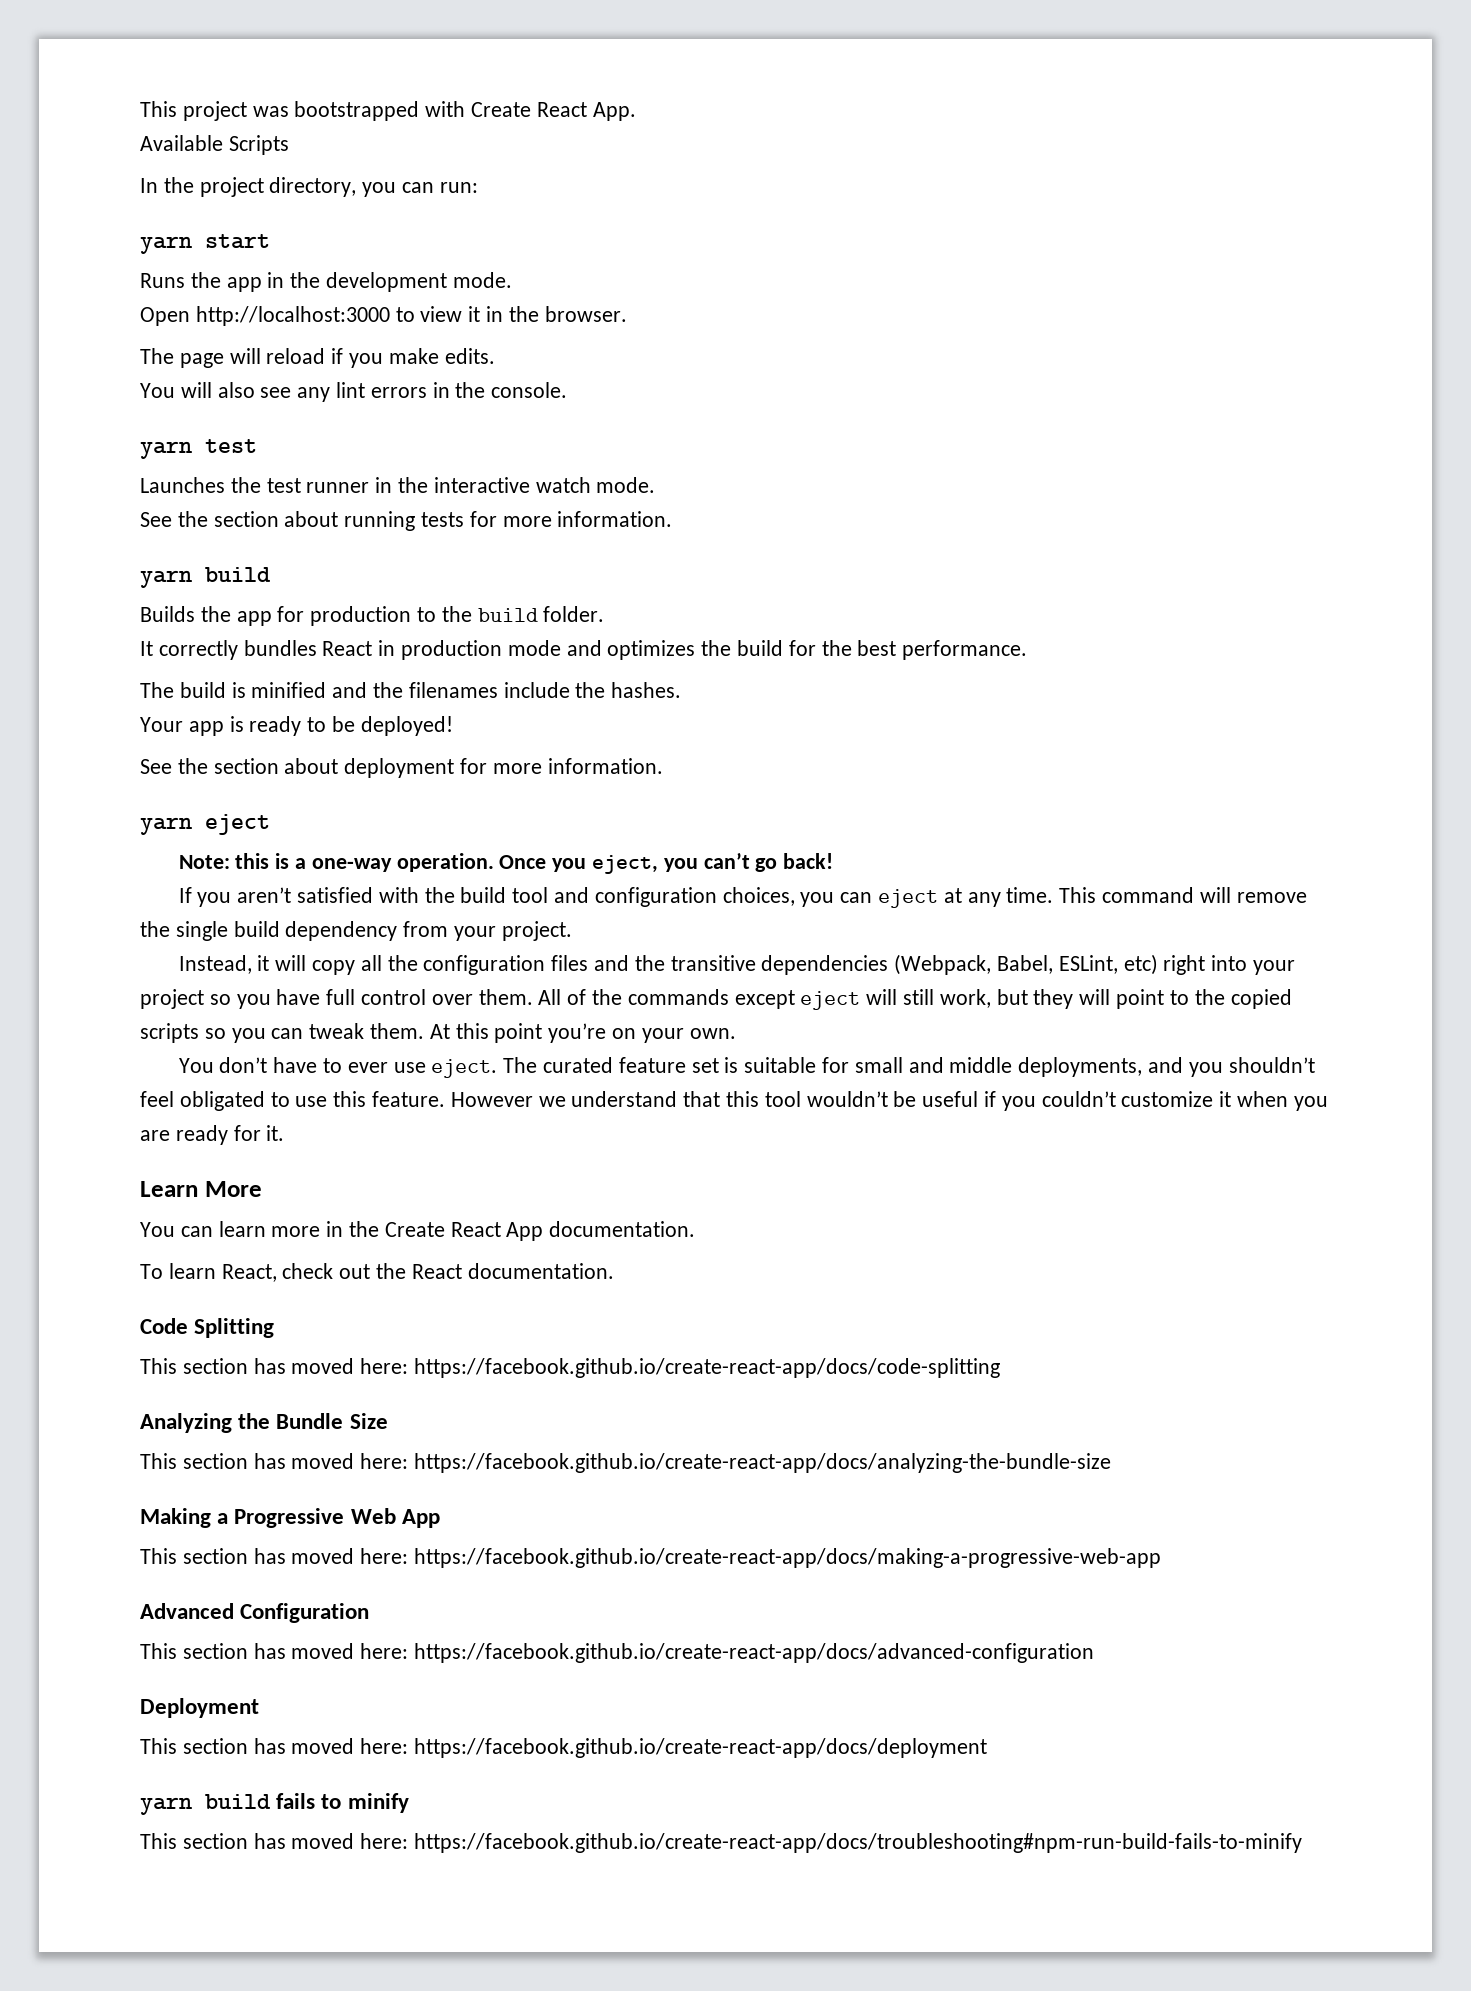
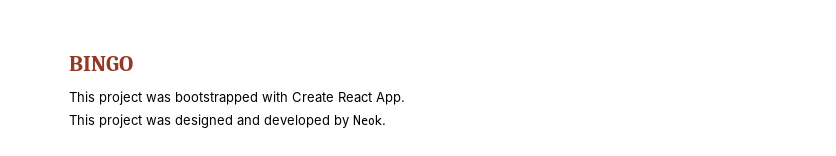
+ BINGO
- Available Scripts
- In the project directory, you can run:
- yarn start
- Runs the app in the development mode.
- Open http://localhost:3000 to view it in the browser.
- The page will reload if you make edits.
- You will also see any lint errors in the console.
- yarn test
- Launches the test runner in the interactive watch mode.
- See the section about running tests for more information.
- yarn build
- Builds the app for production to the build folder.
- It correctly bundles React in production mode and optimizes the build for the best performance.
- The build is minified and the filenames include the hashes.
- Your app is ready to be deployed!
- See the section about deployment for more information.
- yarn eject
- Note: this is a one-way operation. Once you eject, you can’t go back!
- If you aren’t satisfied with the build tool and configuration choices, you can eject at any time. This command will remove the single build dependency from your project.
- Instead, it will copy all the configuration files and the transitive dependencies (Webpack, Babel, ESLint, etc) right into your project so you have full control over them. All of the commands except eject will still work, but they will point to the copied scripts so you can tweak them. At this point you’re on your own.
- You don’t have to ever use eject. The curated feature set is suitable for small and middle deployments, and you shouldn’t feel obligated to use this feature. However we understand that this tool wouldn’t be useful if you couldn’t customize it when you are ready for it.
- Learn More
- You can learn more in the Create React App documentation.
- To learn React, check out the React documentation.
- Code Splitting
- This section has moved here: https://facebook.github.io/create-react-app/docs/code-splitting
- Analyzing the Bundle Size
- This section has moved here: https://facebook.github.io/create-react-app/docs/analyzing-the-bundle-size
- Making a Progressive Web App
- This section has moved here: https://facebook.github.io/create-react-app/docs/making-a-progressive-web-app
- Advanced Configuration
- This section has moved here: https://facebook.github.io/create-react-app/docs/advanced-configuration
- Deployment
- This section has moved here: https://facebook.github.io/create-react-app/docs/deployment
- yarn build fails to minify
- This section has moved here: https://facebook.github.io/create-react-app/docs/troubleshooting#npm-run-build-fails-to-minify
+ This project was designed and developed by Neok.

